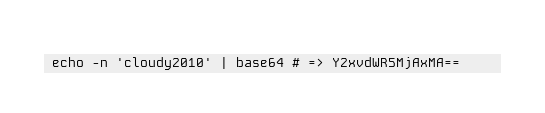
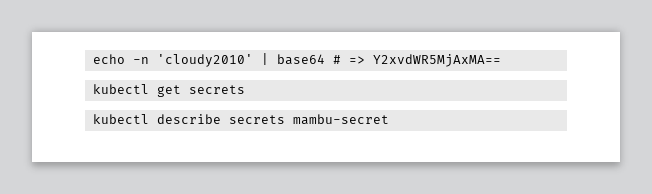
+ kubectl get secrets
+ kubectl describe secrets mambu-secret

